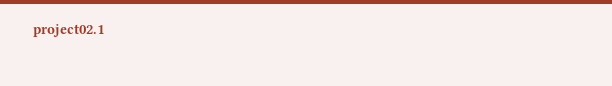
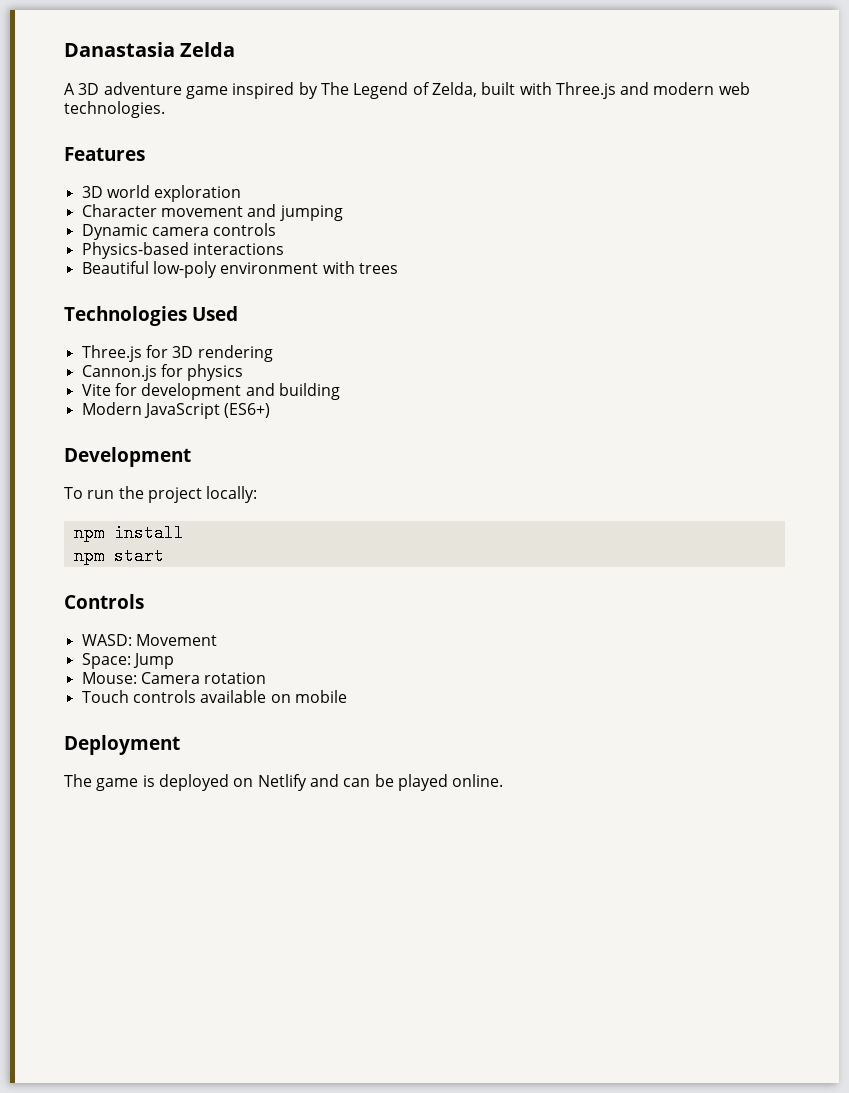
- project02.1
+ Danastasia Zelda
+ A 3D adventure game inspired by The Legend of Zelda, built with Three.js and modern web technologies.
+ Features
+ 3D world exploration
+ Character movement and jumping
+ Dynamic camera controls
+ Physics-based interactions
+ Beautiful low-poly environment with trees
+ Technologies Used
+ Three.js for 3D rendering
+ Cannon.js for physics
+ Vite for development and building
+ Modern JavaScript (ES6+)
+ Development
+ To run the project locally:
+ npm install
+ npm start
+ Controls
+ WASD: Movement
+ Space: Jump
+ Mouse: Camera rotation
+ Touch controls available on mobile
+ Deployment
+ The game is deployed on Netlify and can be played online.

